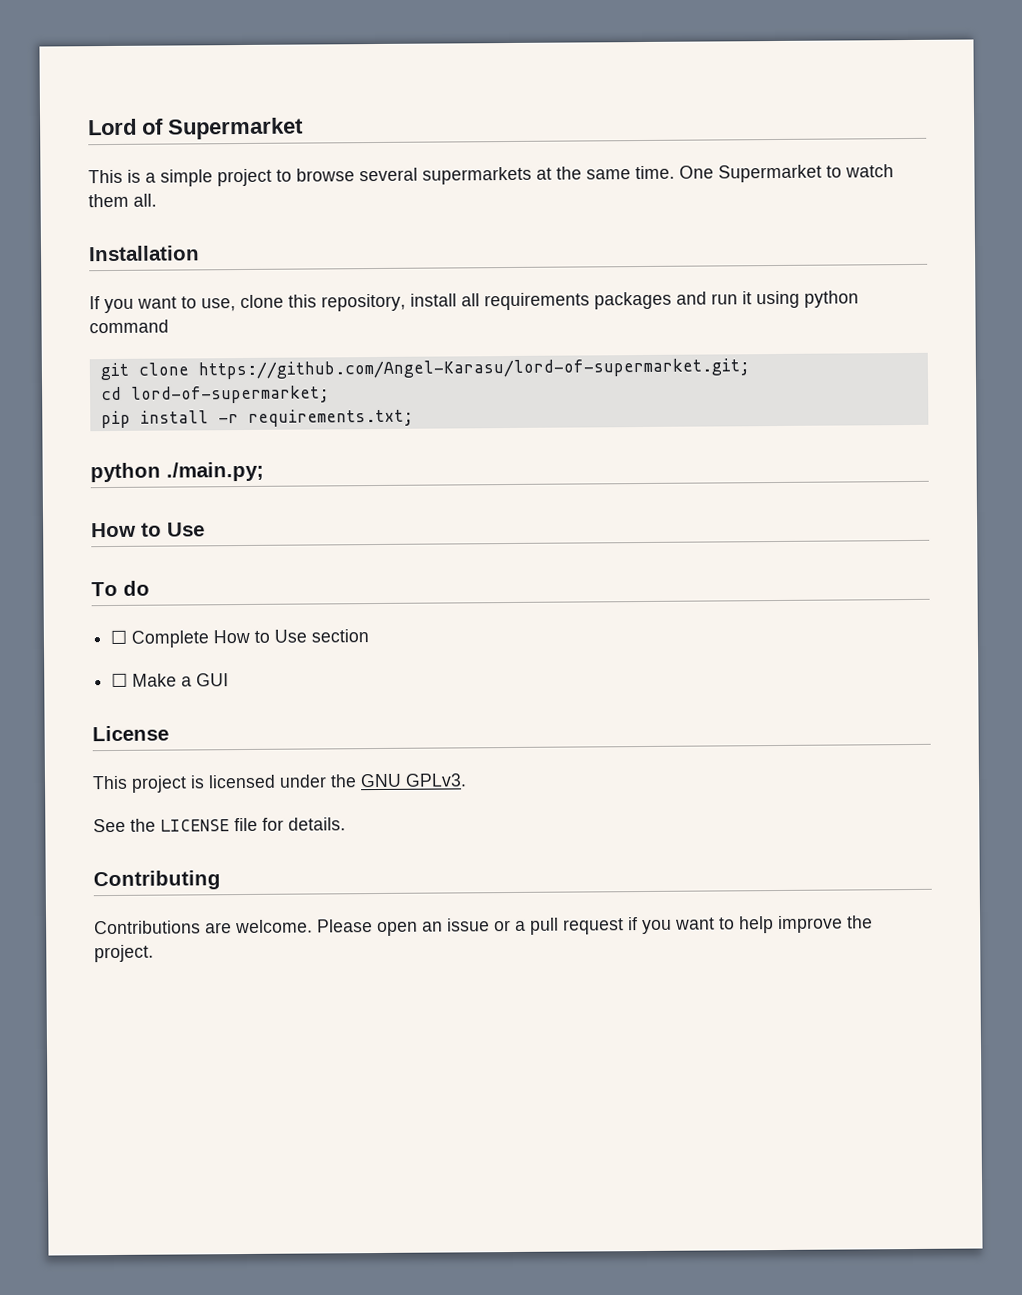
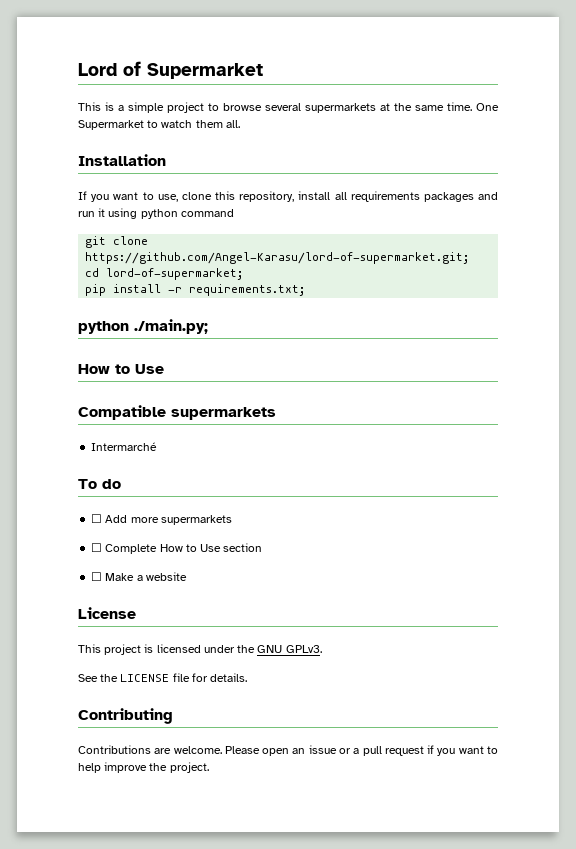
+ Compatible supermarkets
+ Intermarché
+ ☐ Add more supermarkets
- ☐ Make a GUI
+ ☐ Make a website

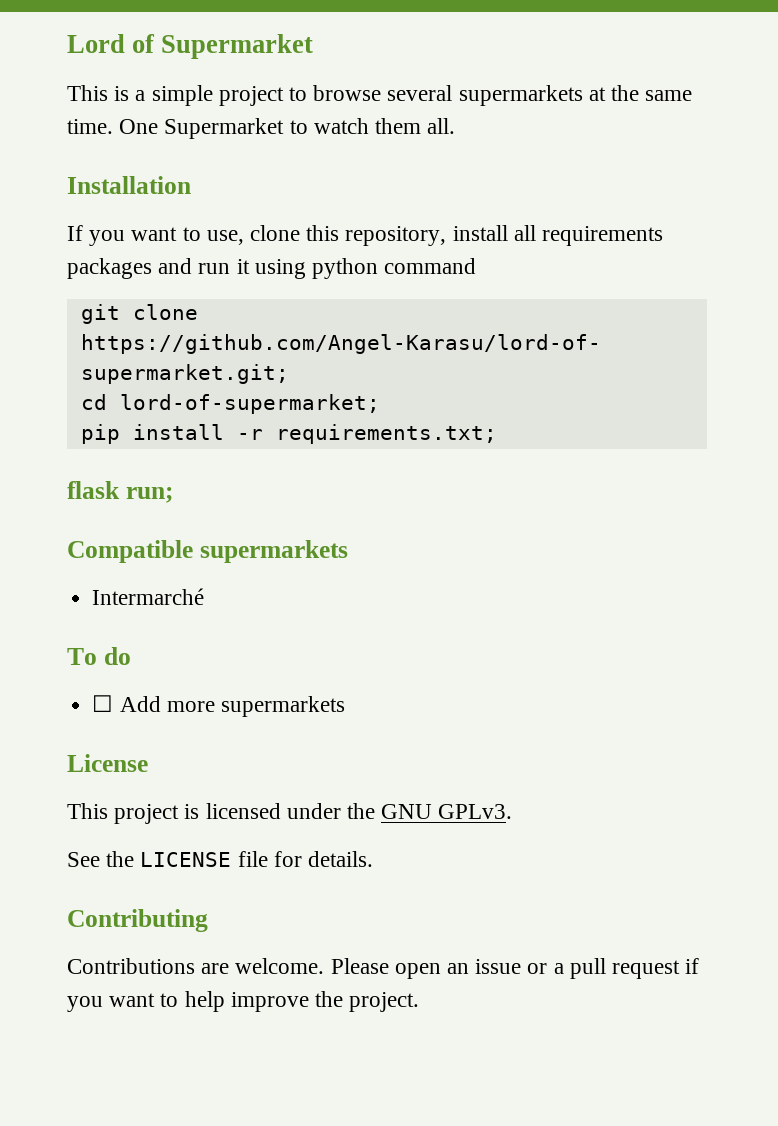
- python ./main.py;
- How to Use
+ flask run;
- ☐ Complete How to Use section
- ☐ Make a website

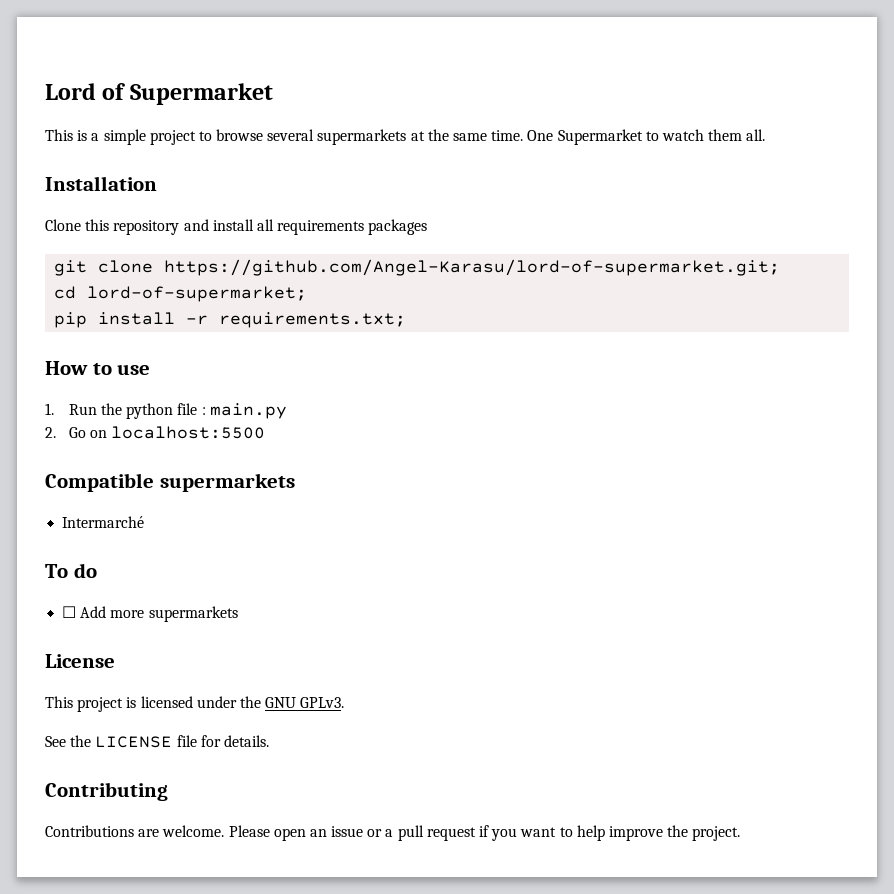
- If you want to use, clone this repository, install all requirements packages and run it using python command
+ Clone this repository and install all requirements packages
- flask run;
+ How to use
+ 1. Run the python file : main.py
+ 2. Go on localhost:5500

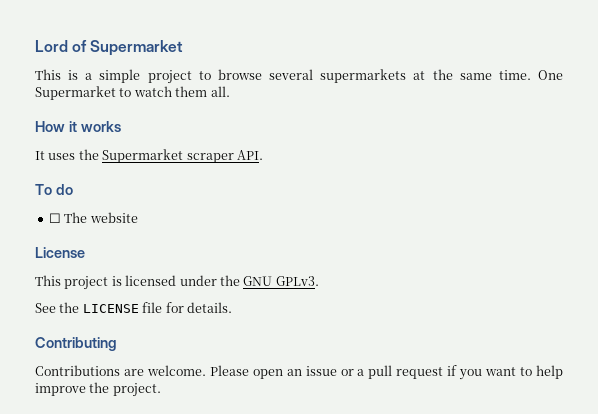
- Installation
- Clone this repository and install all requirements packages
- git clone https://github.com/Angel-Karasu/lord-of-supermarket.git;
- cd lord-of-supermarket;
- pip install -r requirements.txt;
- How to use
- 1. Run the python file : main.py
- 2. Go on localhost:5500
- Compatible supermarkets
- Intermarché
+ How it works
+ It uses the Supermarket scraper API.
- ☐ Add more supermarkets
+ ☐ The website

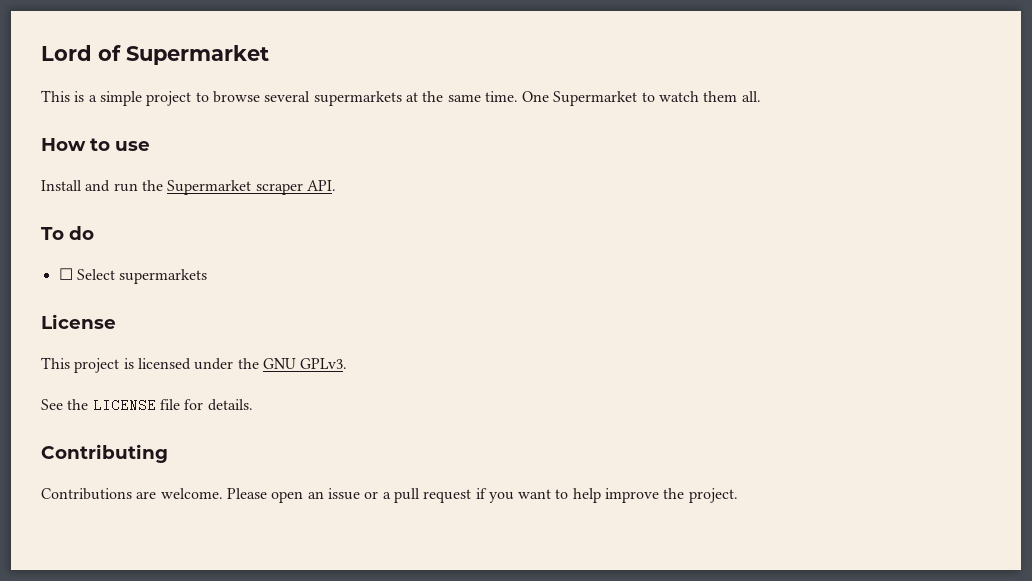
- How it works
- It uses the Supermarket scraper API.
+ How to use
+ Install and run the Supermarket scraper API.
- ☐ The website
+ ☐ Select supermarkets

